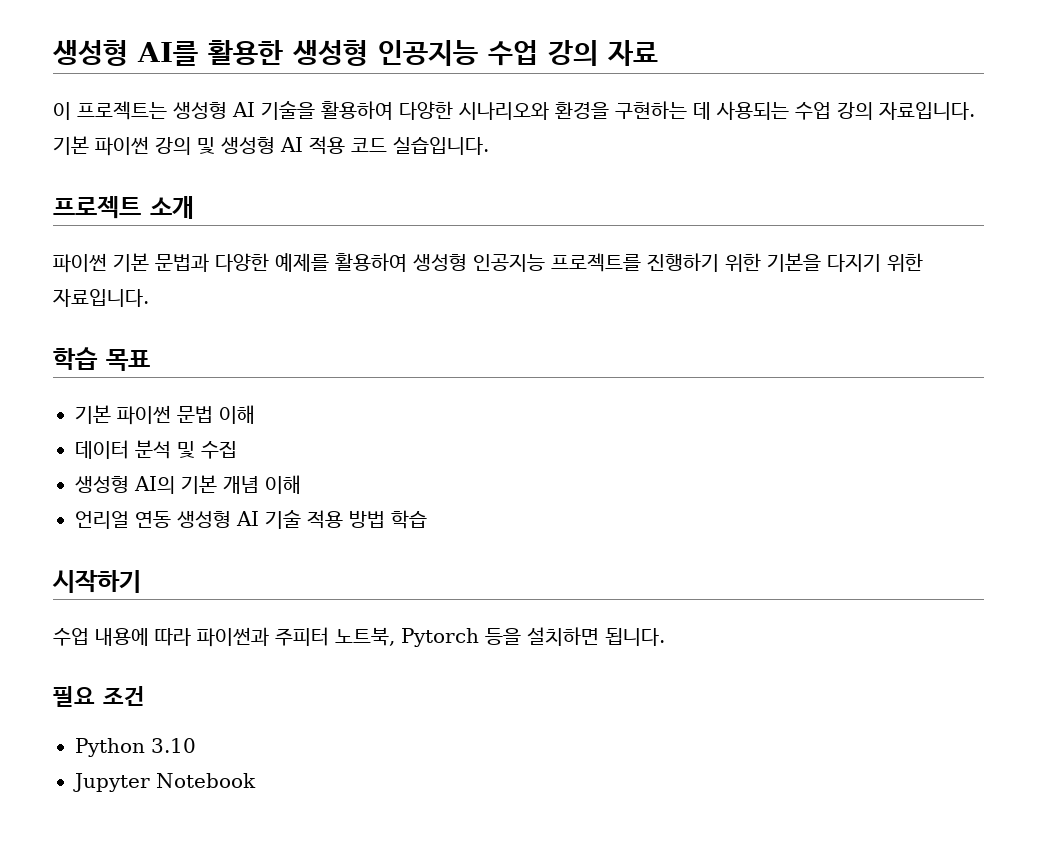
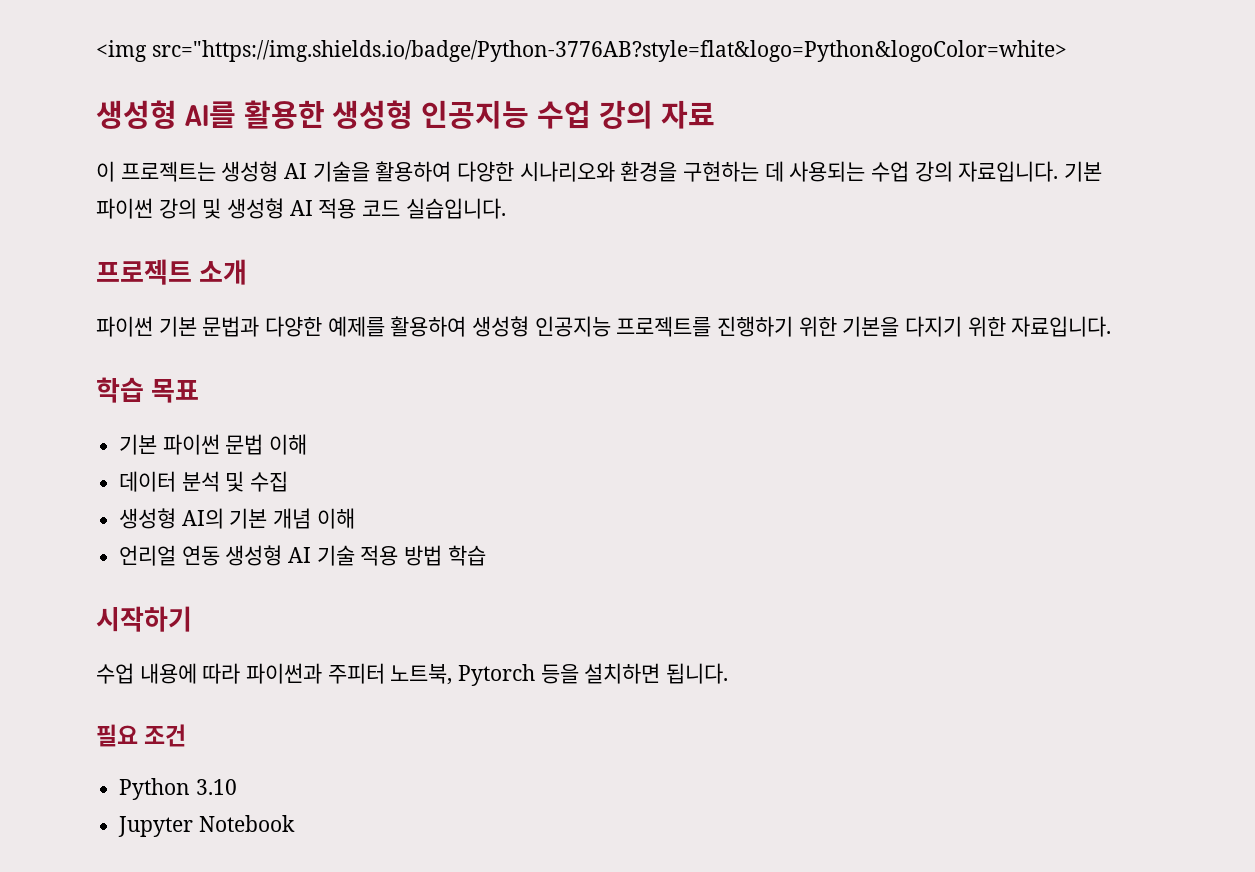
+ <img src="https://img.shields.io/badge/Python-3776AB?style=flat&logo=Python&logoColor=white>

